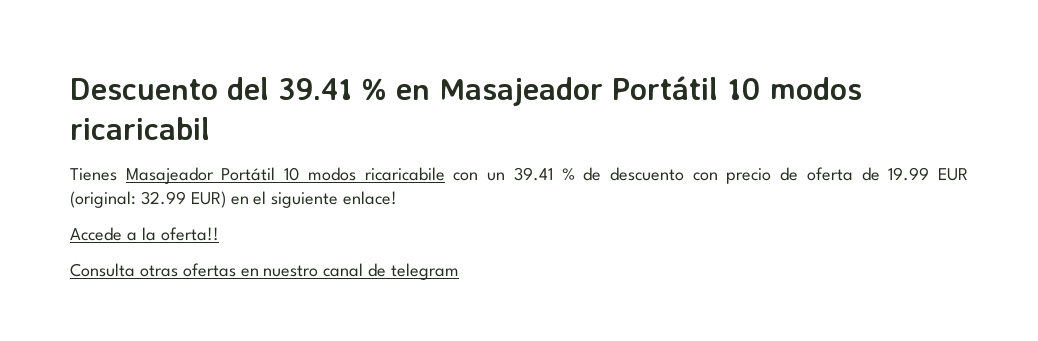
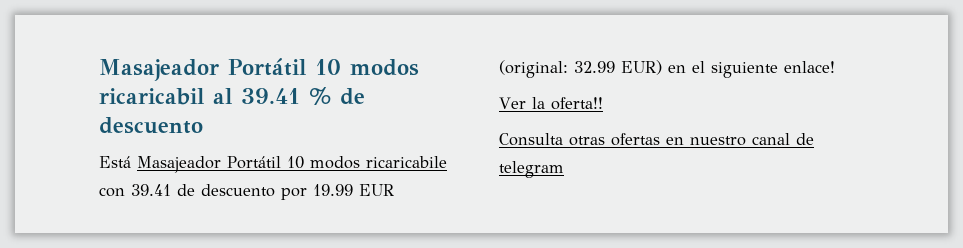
- Descuento del 39.41 % en Masajeador Portátil 10 modos ricaricabil
- Tienes Masajeador Portátil 10 modos ricaricabile con un 39.41 % de descuento con precio de oferta de 19.99 EUR (original: 32.99 EUR) en el siguiente enlace!
+ Masajeador Portátil 10 modos ricaricabil al 39.41 % de descuento
+ Está Masajeador Portátil 10 modos ricaricabile con 39.41 de descuento por 19.99 EUR (original: 32.99 EUR) en el siguiente enlace!
- Accede a la oferta!!
+ Ver la oferta!!

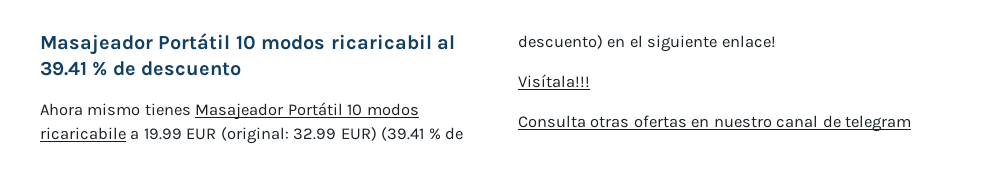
- Está Masajeador Portátil 10 modos ricaricabile con 39.41 de descuento por 19.99 EUR (original: 32.99 EUR) en el siguiente enlace!
+ Ahora mismo tienes Masajeador Portátil 10 modos ricaricabile a 19.99 EUR (original: 32.99 EUR) (39.41 % de descuento) en el siguiente enlace!
- Ver la oferta!!
+ Visítala!!!

